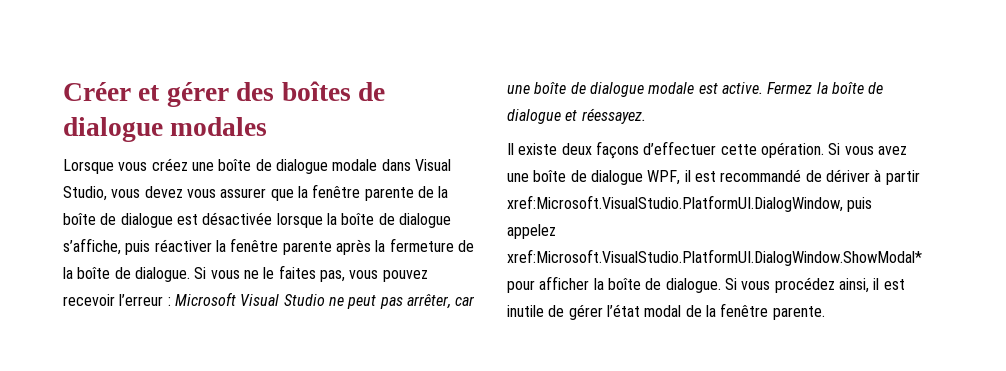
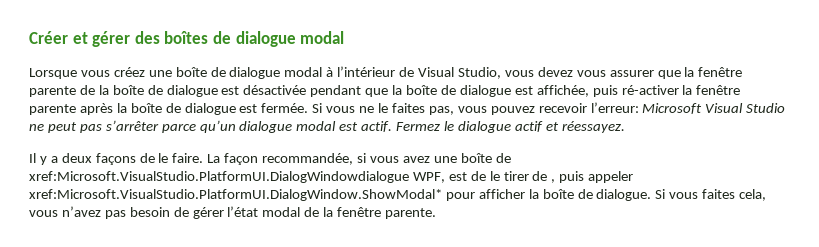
- Créer et gérer des boîtes de dialogue modales
+ Créer et gérer des boîtes de dialogue modal
- Lorsque vous créez une boîte de dialogue modale dans Visual Studio, vous devez vous assurer que la fenêtre parente de la boîte de dialogue est désactivée lorsque la boîte de dialogue s’affiche, puis réactiver la fenêtre parente après la fermeture de la boîte de dialogue.
+ Lorsque vous créez une boîte de dialogue modal à l’intérieur de Visual Studio, vous devez vous assurer que la fenêtre parente de la boîte de dialogue est désactivée pendant que la boîte de dialogue est affichée, puis ré-activer la fenêtre parente après la boîte de dialogue est fermée.
- Si vous ne le faites pas, vous pouvez recevoir l’erreur : Microsoft Visual Studio ne peut pas arrêter, car une boîte de dialogue modale est active. Fermez la boîte de dialogue et réessayez.
- Il existe deux façons d’effectuer cette opération. Si vous avez une boîte de dialogue WPF, il est recommandé de dériver à partir xref:Microsoft.VisualStudio.PlatformUI.DialogWindow, puis appelez xref:Microsoft.VisualStudio.PlatformUI.DialogWindow.ShowModal* pour afficher la boîte de dialogue.
+ Si vous ne le faites pas, vous pouvez recevoir l’erreur: Microsoft Visual Studio ne peut pas s’arrêter parce qu’un dialogue modal est actif. Fermez le dialogue actif et réessayez.
+ Il y a deux façons de le faire. La façon recommandée, si vous avez une boîte de xref:Microsoft.VisualStudio.PlatformUI.DialogWindowdialogue WPF, est de le tirer de , puis appeler xref:Microsoft.VisualStudio.PlatformUI.DialogWindow.ShowModal* pour afficher la boîte de dialogue.
- Si vous procédez ainsi, il est inutile de gérer l’état modal de la fenêtre parente.
+ Si vous faites cela, vous n’avez pas besoin de gérer l’état modal de la fenêtre parente.

